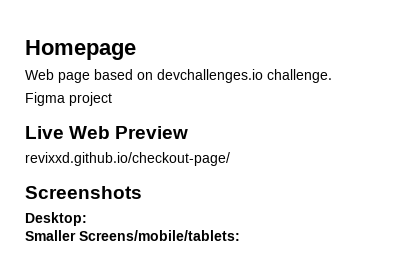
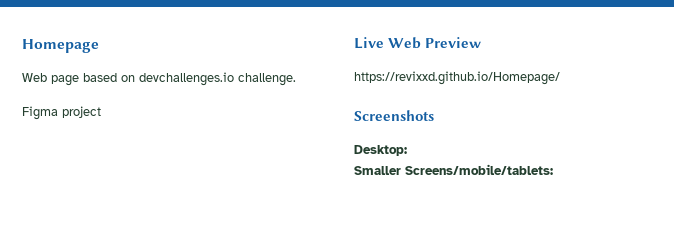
- revixxd.github.io/checkout-page/
+ https://revixxd.github.io/Homepage/

